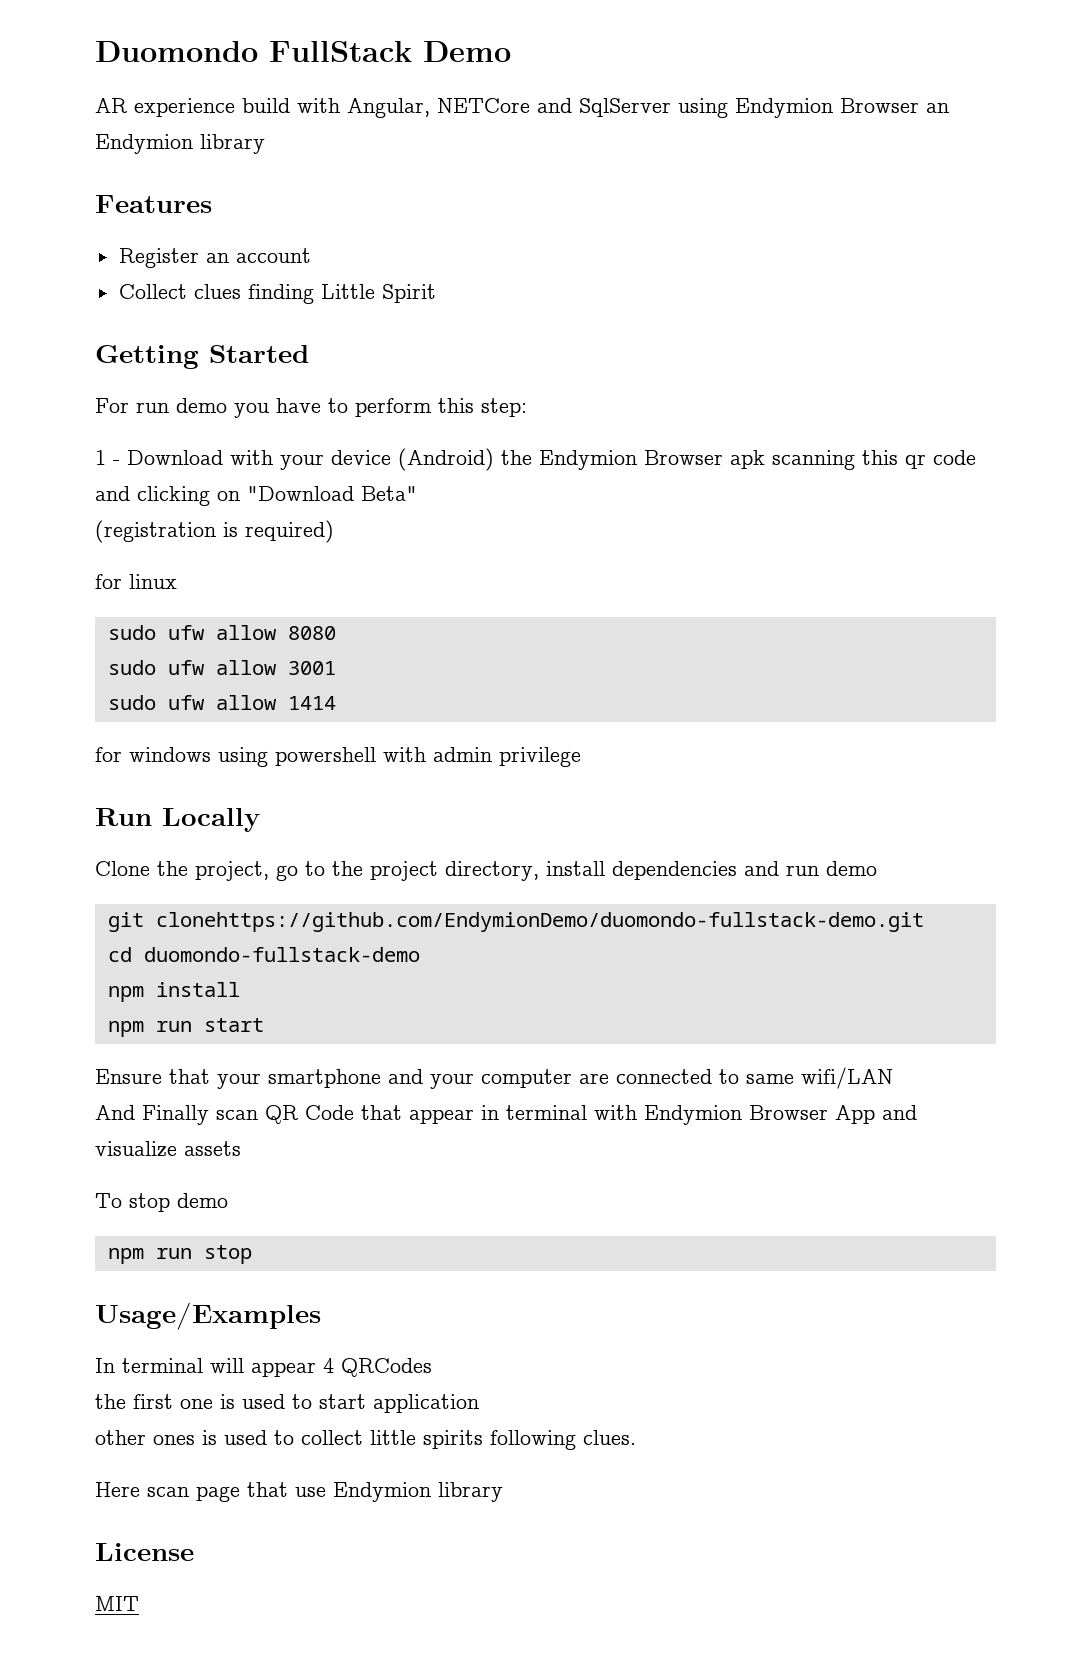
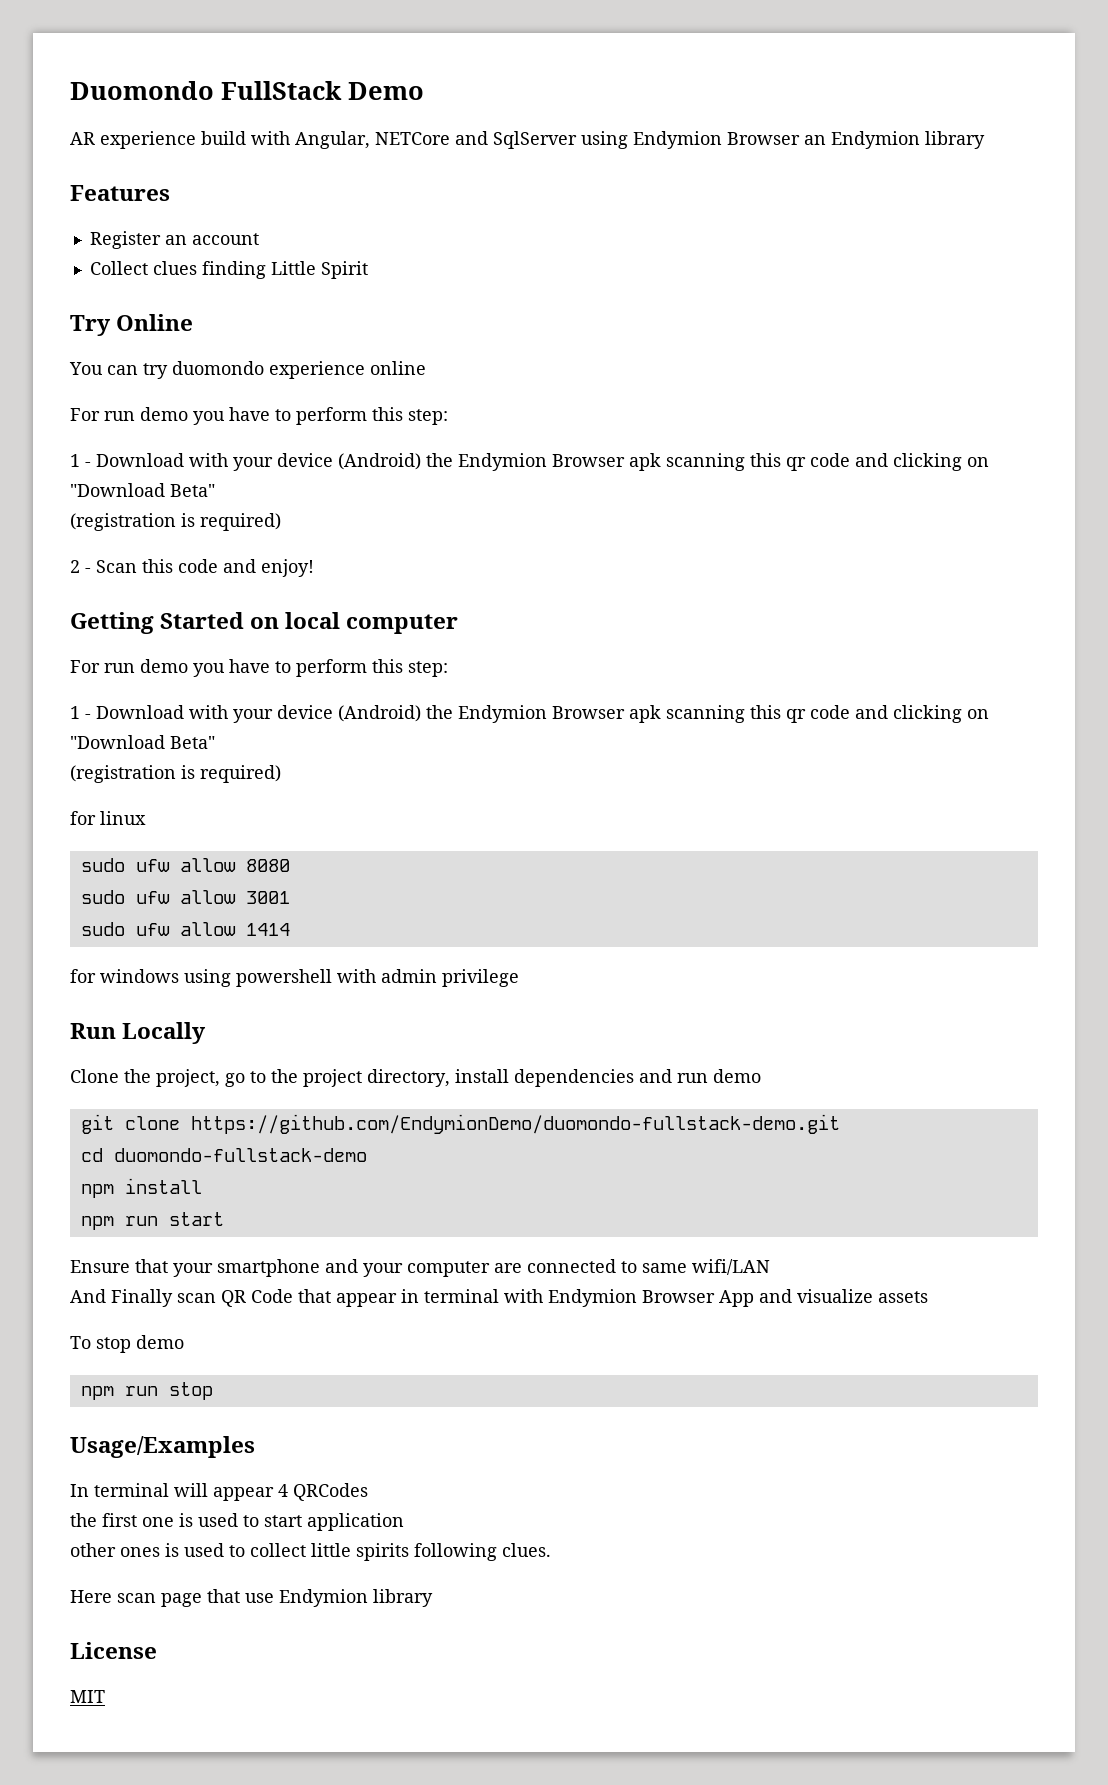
+ Try Online
+ You can try duomondo experience online
+ For run demo you have to perform this step:
+ 1 - Download with your device (Android) the Endymion Browser apk scanning this qr code and clicking on "Download Beta"
+ (registration is required)
+ 2 - Scan this code and enjoy!
- Getting Started
+ Getting Started on local computer
- git clonehttps://github.com/EndymionDemo/duomondo-fullstack-demo.git
+ git clone https://github.com/EndymionDemo/duomondo-fullstack-demo.git

